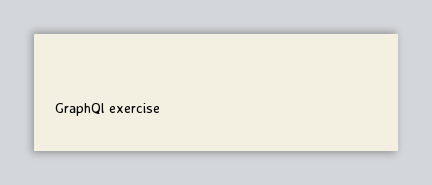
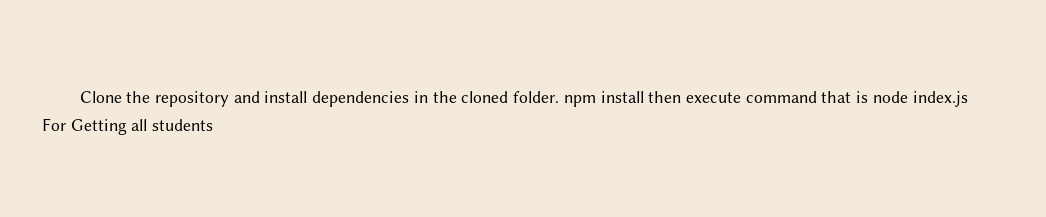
- GraphQl exercise
+ Clone the repository and install dependencies in the cloned folder. npm install then execute command that is node index.js
+ For Getting all students

